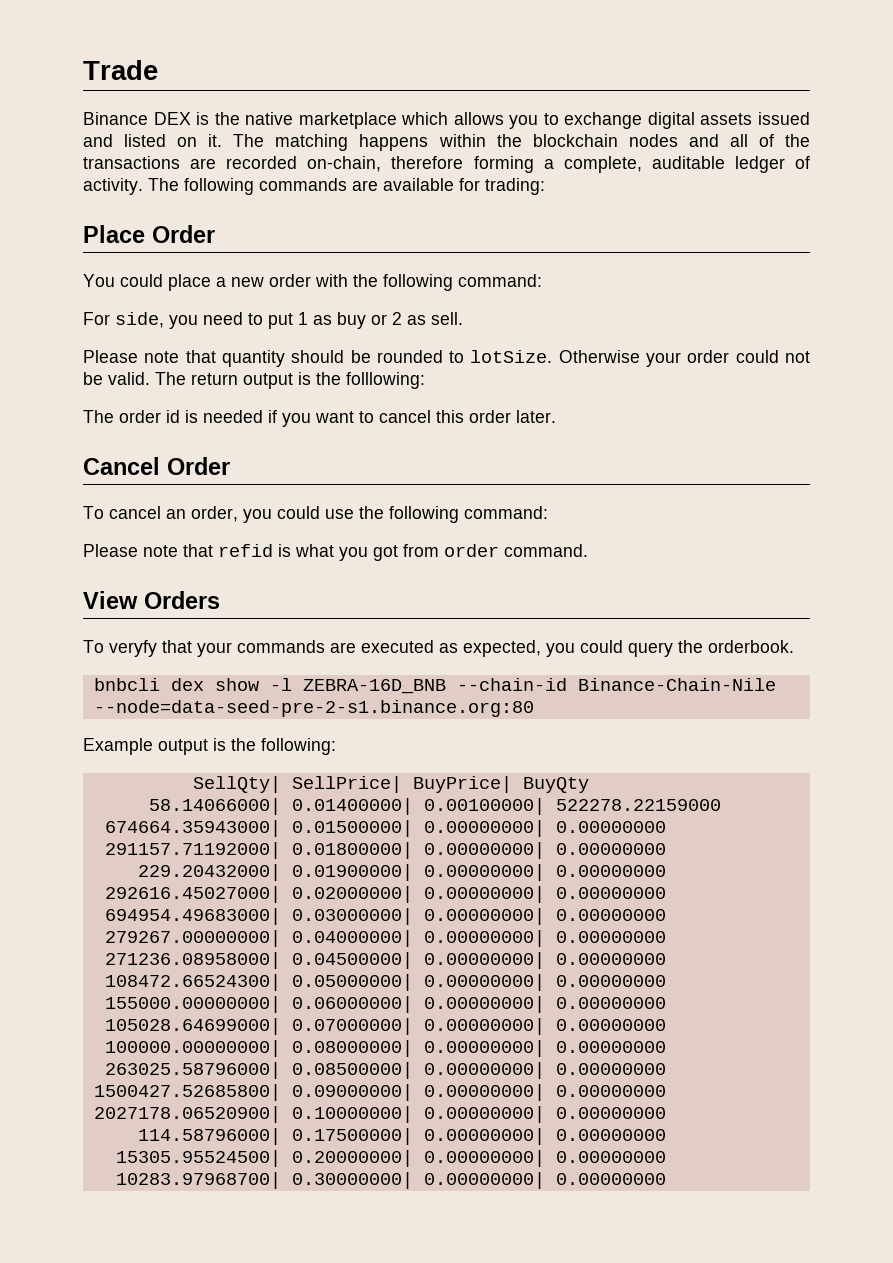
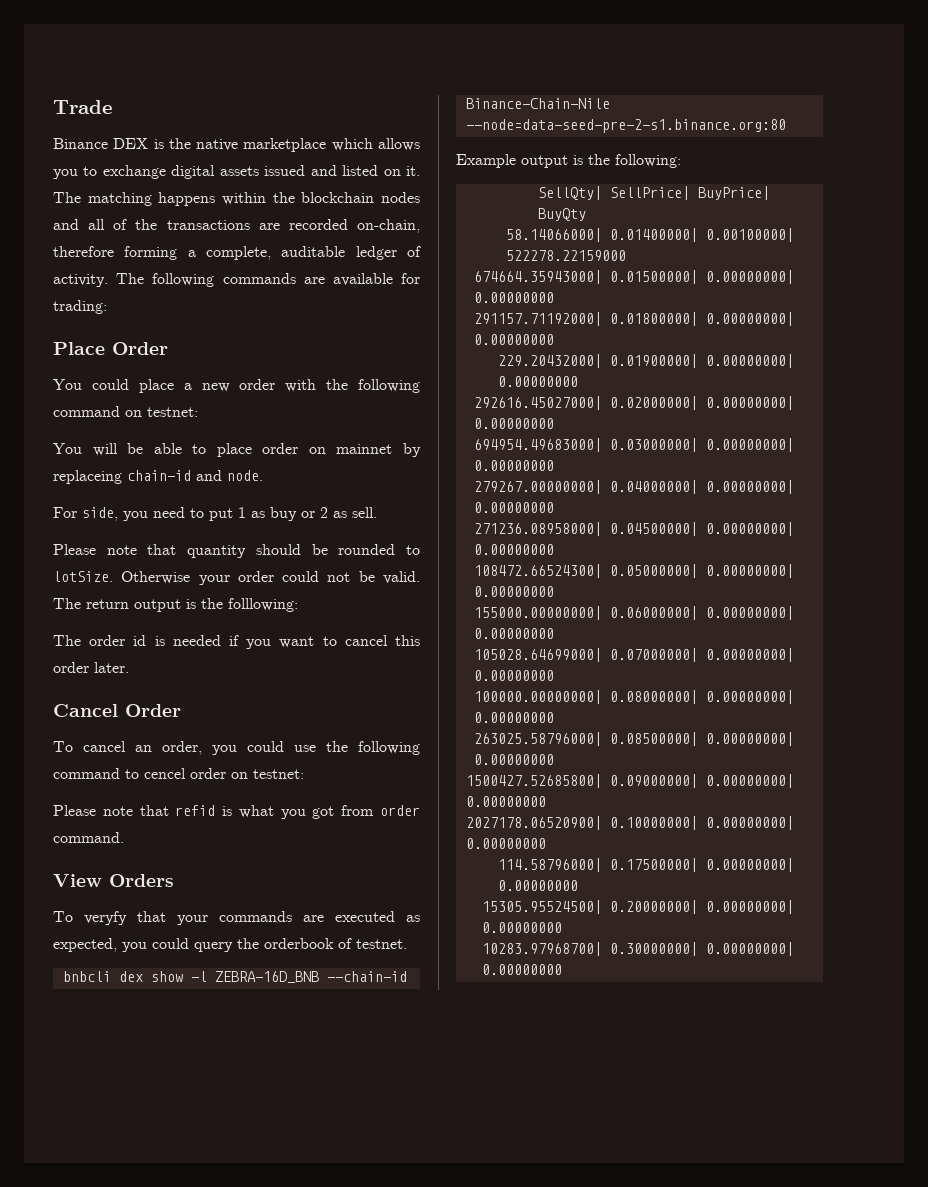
- You could place a new order with the following command:
+ You could place a new order with the following command on testnet:
+ You will be able to place order on mainnet by replaceing chain-id and node.
- To cancel an order, you could use the following command:
+ To cancel an order, you could use the following command to cencel order on testnet:
- To veryfy that your commands are executed as expected, you could query the orderbook.
+ To veryfy that your commands are executed as expected, you could query the orderbook of testnet.

